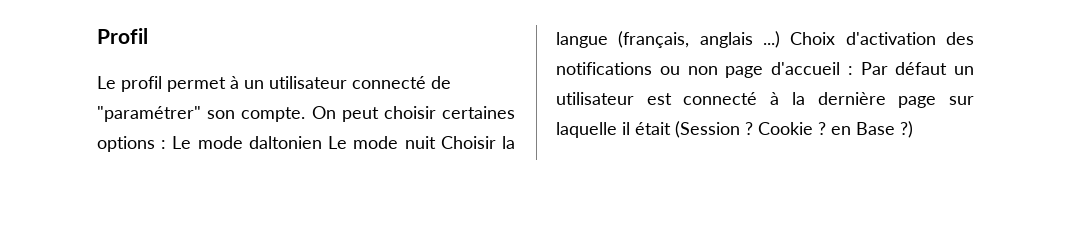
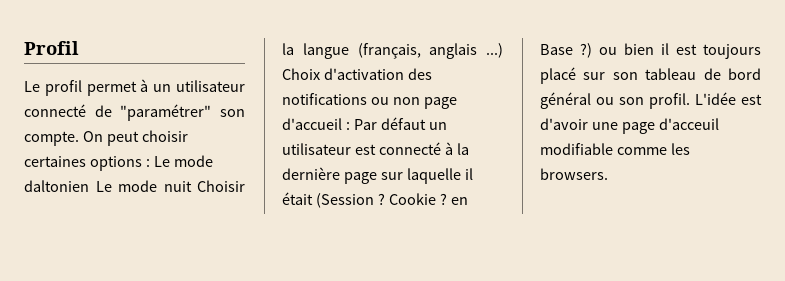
- Cookie ? en Base ?)
+ Cookie ? en Base ?) ou bien il est toujours placé sur son tableau de bord général ou son profil. L'idée est d'avoir une page d'acceuil modifiable comme les browsers.

